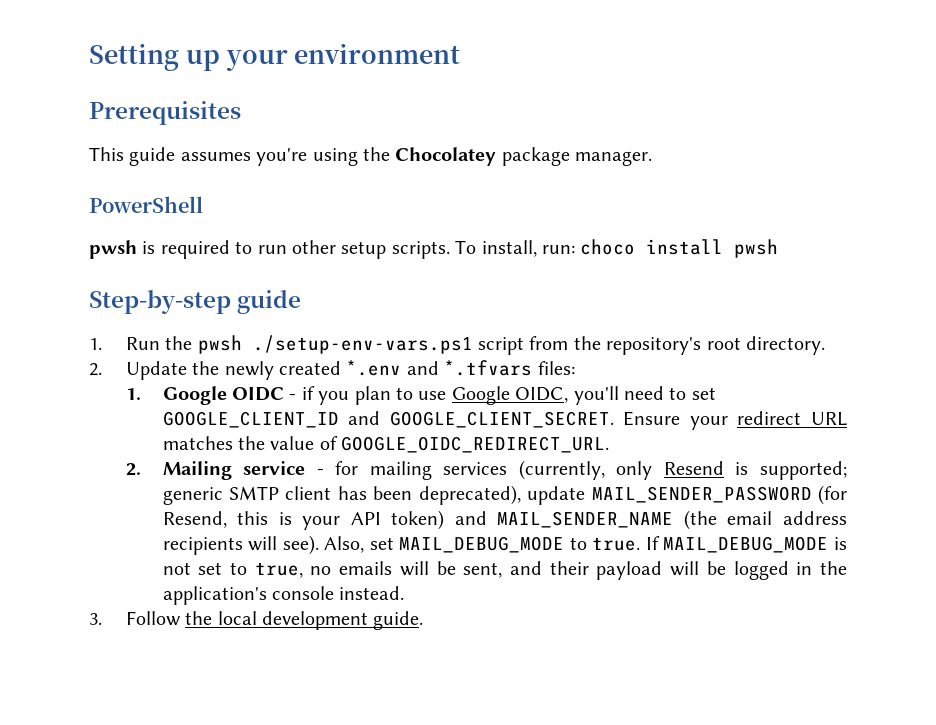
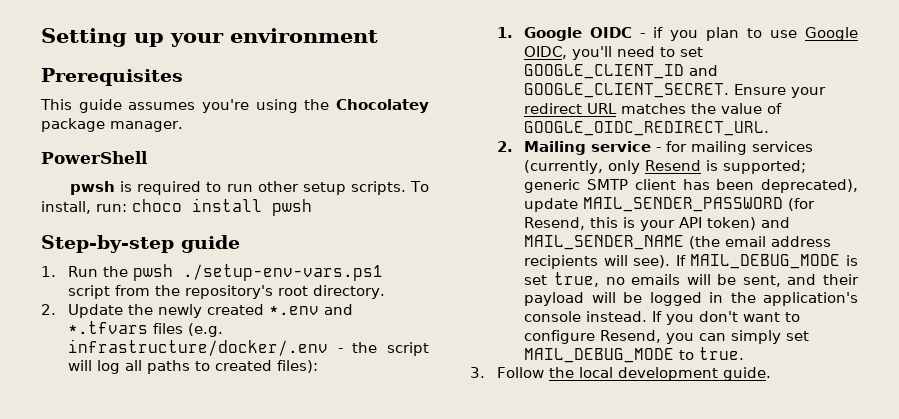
- 2. Update the newly created *.env and *.tfvars files:
+ 2. Update the newly created *.env and *.tfvars files (e.g. infrastructure/docker/.env - the script will log all paths to created files):
- Also, set MAIL_DEBUG_MODE to true. If MAIL_DEBUG_MODE is not set to true, no emails will be sent, and their payload will be logged in the application's console instead.
+ If MAIL_DEBUG_MODE is set true, no emails will be sent, and their payload will be logged in the application's console instead. If you don't want to configure Resend, you can simply set MAIL_DEBUG_MODE to true.

